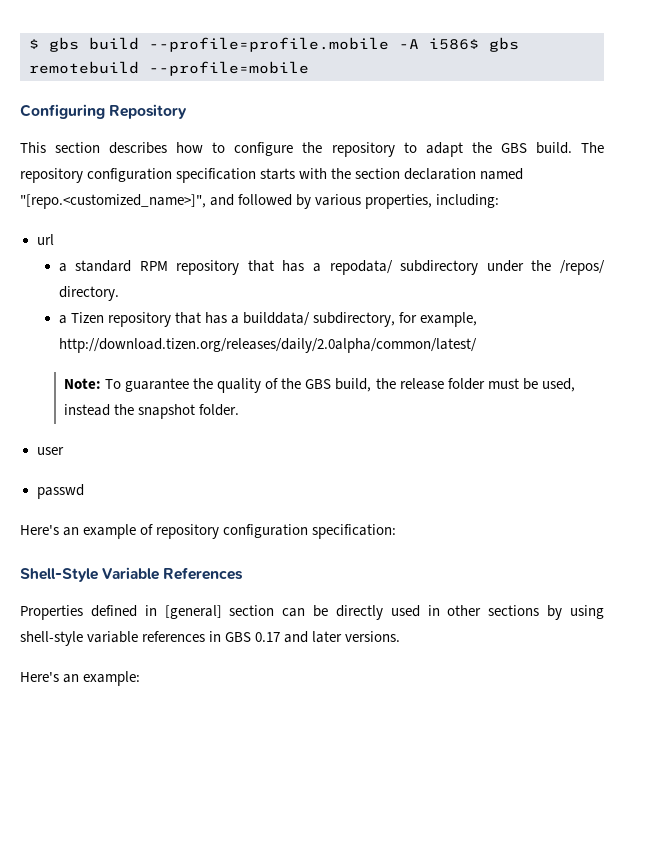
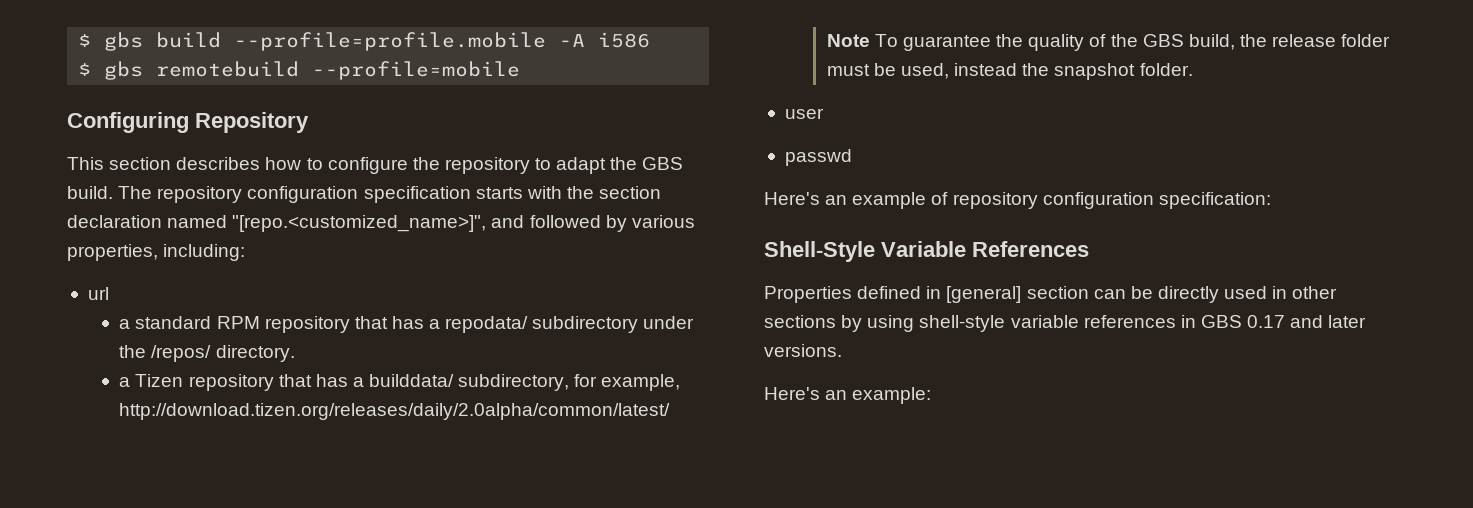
- $ gbs build --profile=profile.mobile -A i586$ gbs remotebuild --profile=mobile
+ $ gbs build --profile=profile.mobile -A i586
+ $ gbs remotebuild --profile=mobile
- Note: To guarantee the quality of the GBS build, the release folder must be used, instead the snapshot folder.
+ Note To guarantee the quality of the GBS build, the release folder must be used, instead the snapshot folder.

